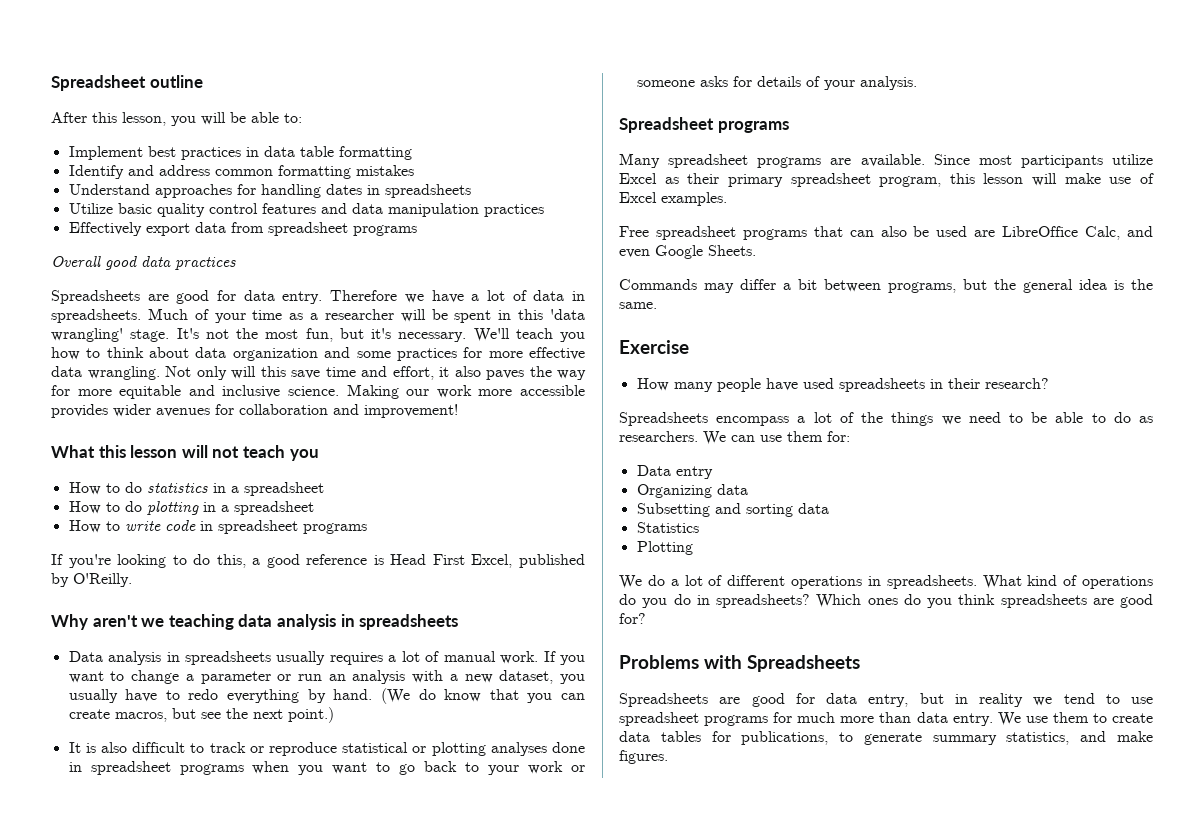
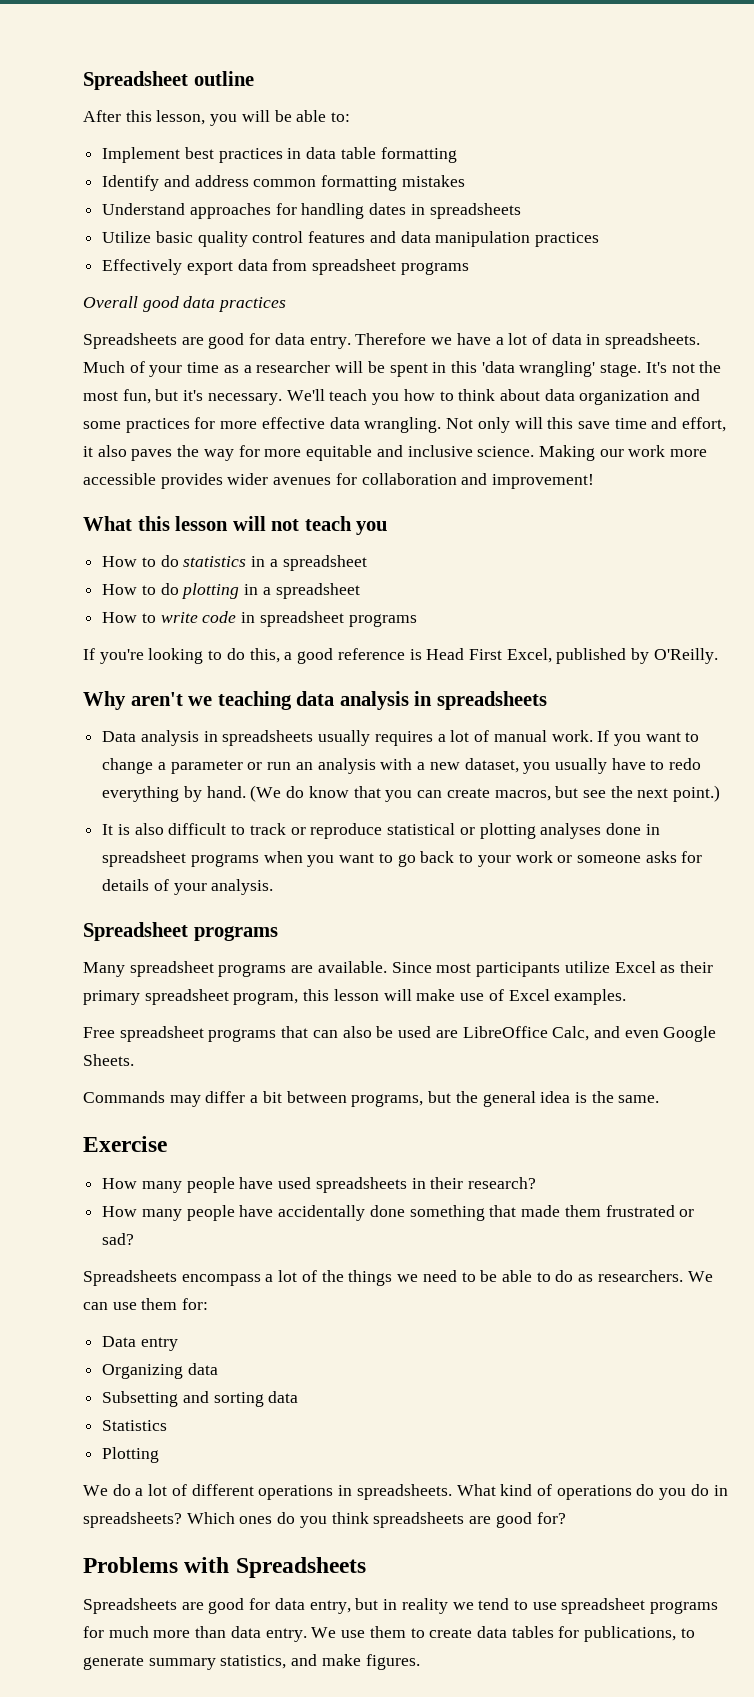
+ How many people have accidentally done something that made them frustrated or sad?

